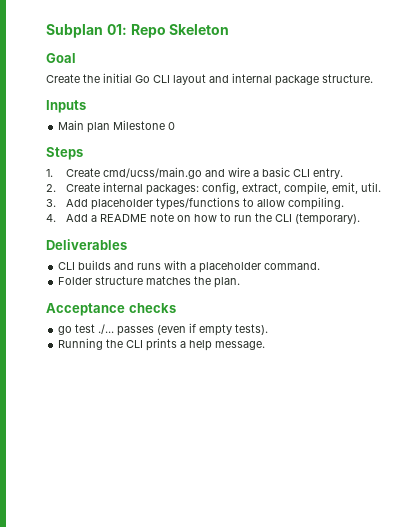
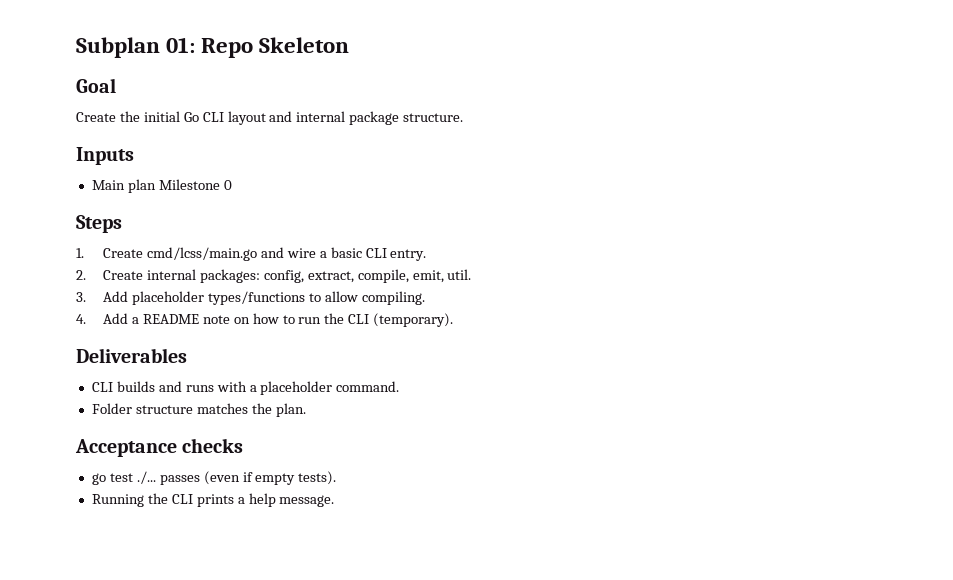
- 1. Create cmd/ucss/main.go and wire a basic CLI entry.
+ 1. Create cmd/lcss/main.go and wire a basic CLI entry.

